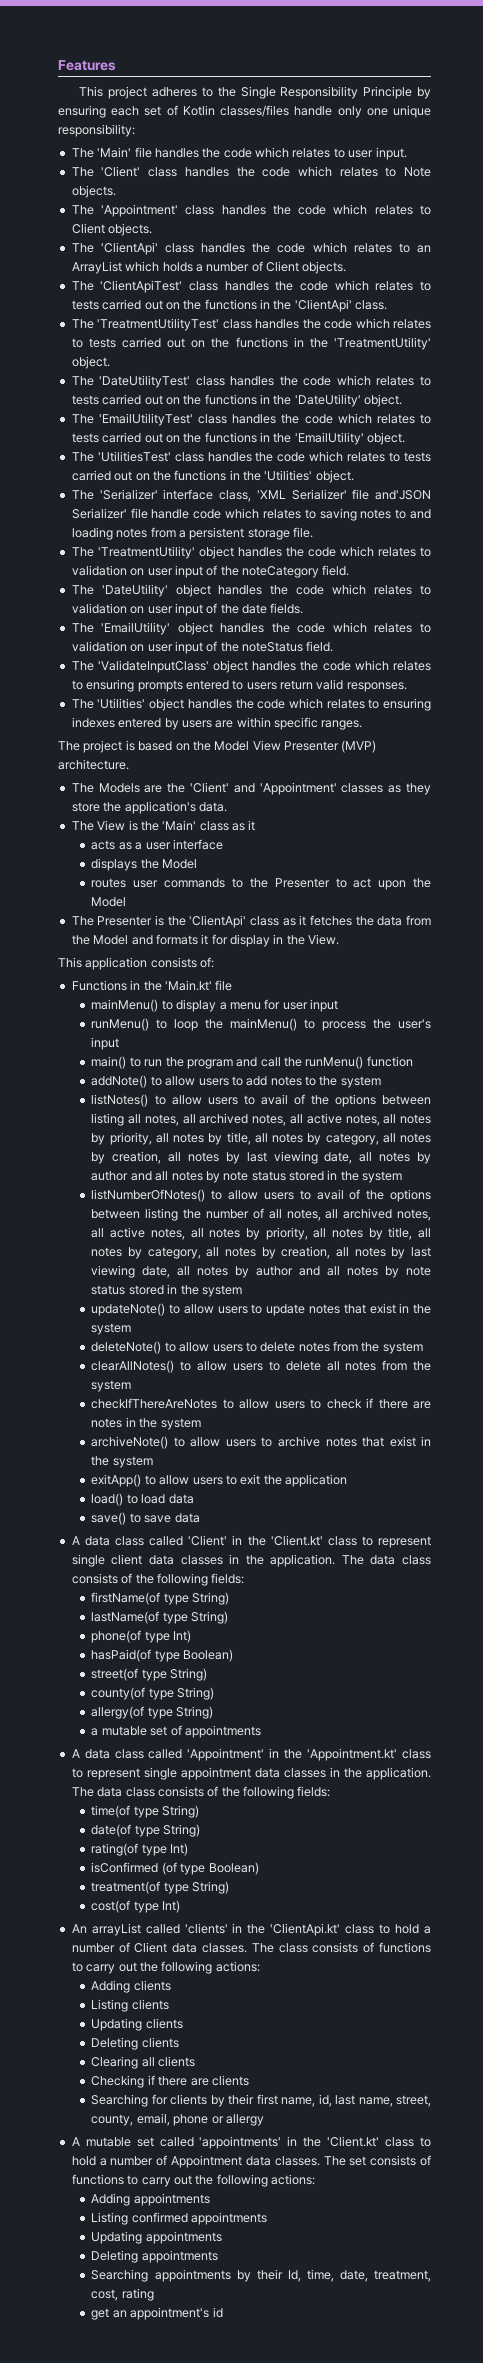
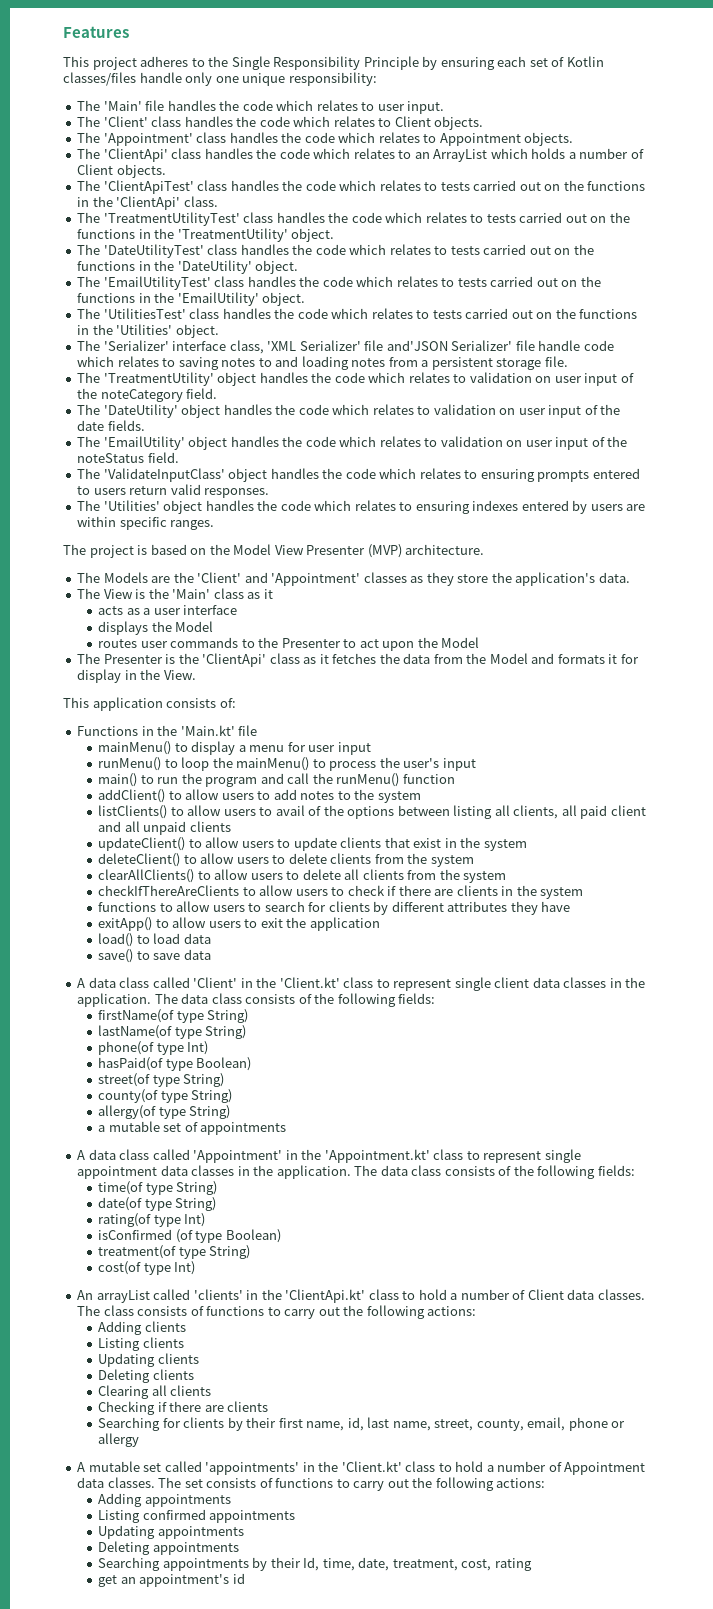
- The 'Client' class handles the code which relates to Note objects.
+ The 'Client' class handles the code which relates to Client objects.
- The 'Appointment' class handles the code which relates to Client objects.
+ The 'Appointment' class handles the code which relates to Appointment objects.
- addNote() to allow users to add notes to the system
+ addClient() to allow users to add notes to the system
- listNotes() to allow users to avail of the options between listing all notes, all archived notes, all active notes, all notes by priority, all notes by title, all notes by category, all notes by creation, all notes by last viewing date, all notes by author and all notes by note status stored in the system
- listNumberOfNotes() to allow users to avail of the options between listing the number of all notes, all archived notes, all active notes, all notes by priority, all notes by title, all notes by category, all notes by creation, all notes by last viewing date, all notes by author and all notes by note status stored in the system
- updateNote() to allow users to update notes that exist in the system
- deleteNote() to allow users to delete notes from the system
- clearAllNotes() to allow users to delete all notes from the system
- checkIfThereAreNotes to allow users to check if there are notes in the system
- archiveNote() to allow users to archive notes that exist in the system
+ listClients() to allow users to avail of the options between listing all clients, all paid client and all unpaid clients
+ updateClient() to allow users to update clients that exist in the system
+ deleteClient() to allow users to delete clients from the system
+ clearAllClients() to allow users to delete all clients from the system
+ checkIfThereAreClients to allow users to check if there are clients in the system
+ functions to allow users to search for clients by different attributes they have

